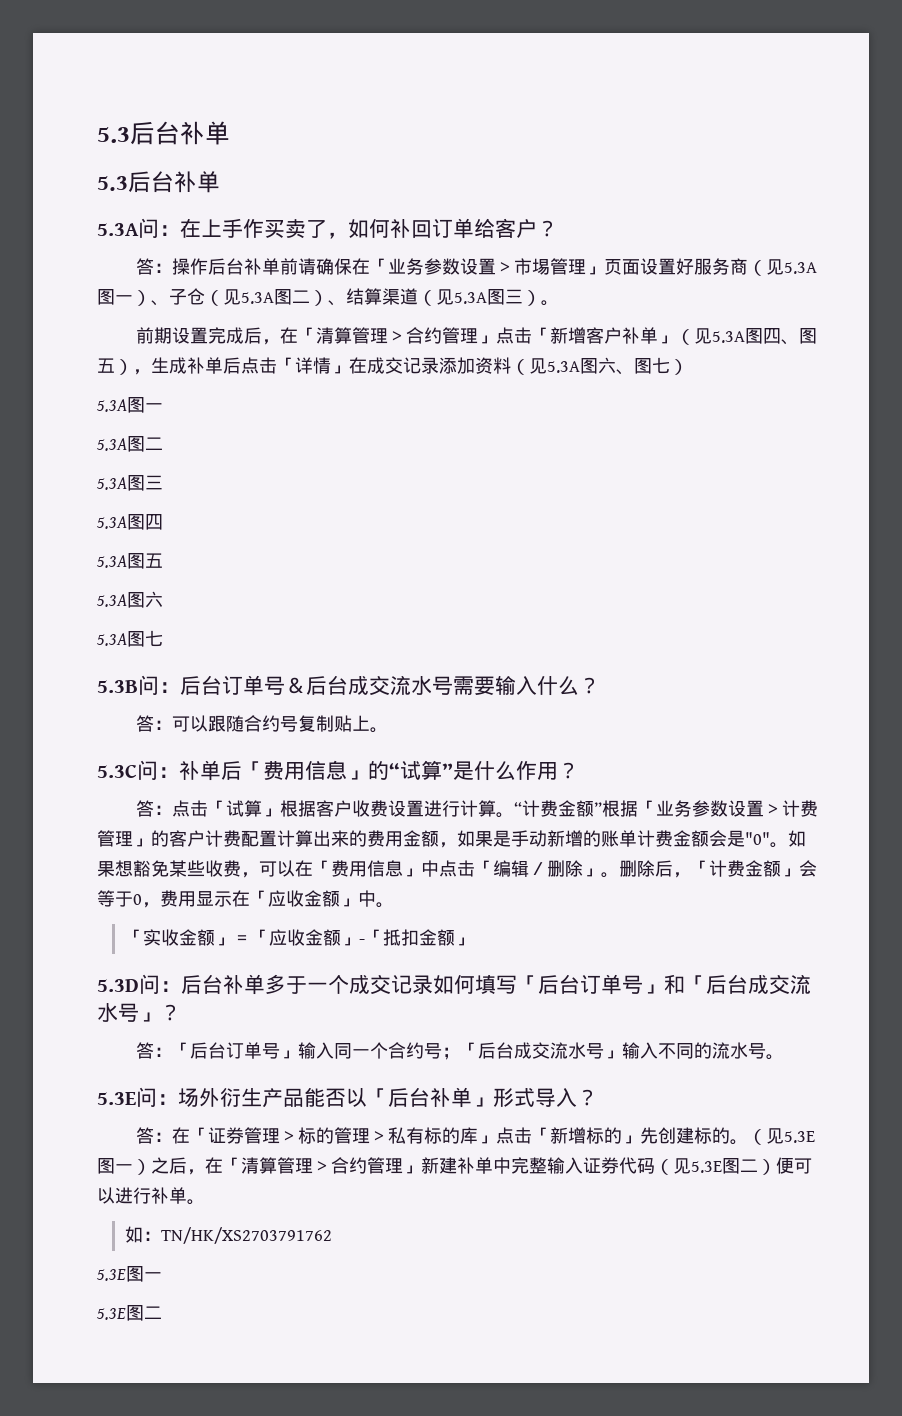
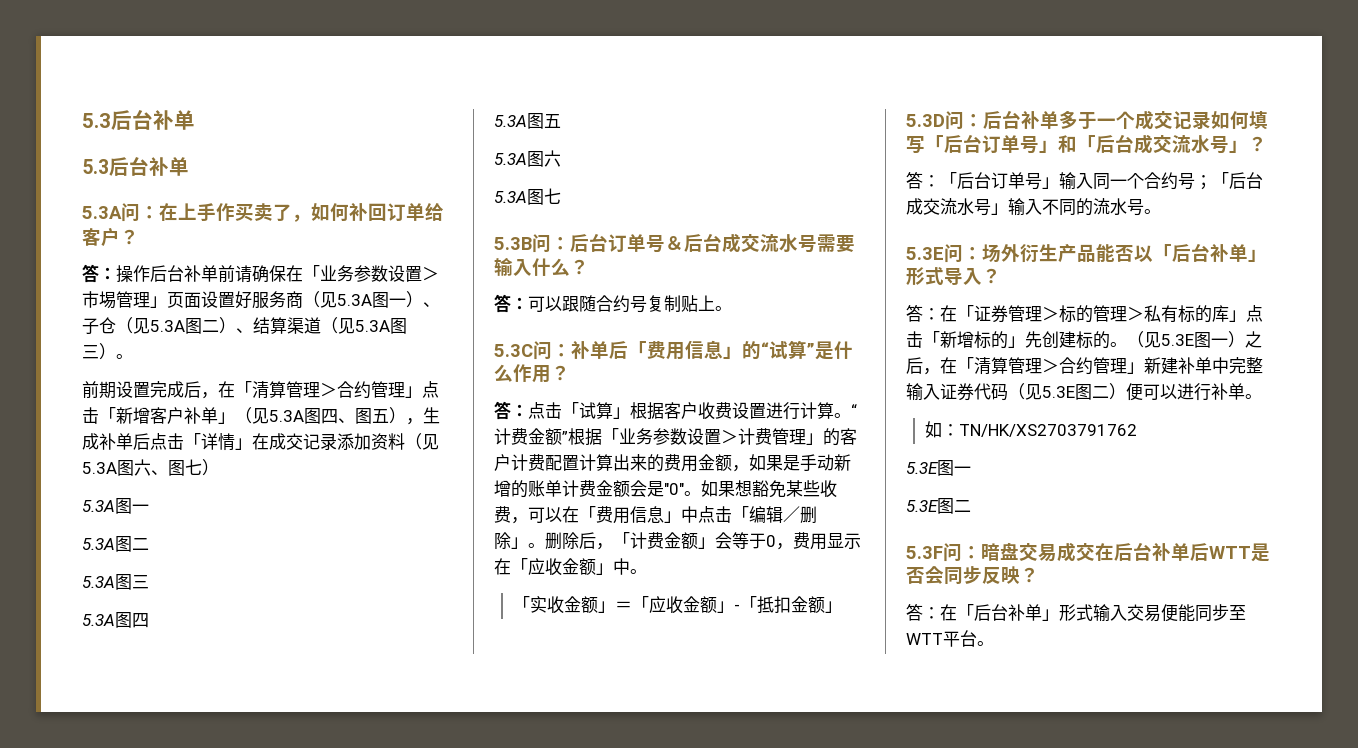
+ 5.3F问：暗盘交易成交在后台补单后WTT是否会同步反映？
+ 答：在「后台补单」形式输入交易便能同步至WTT平台。

